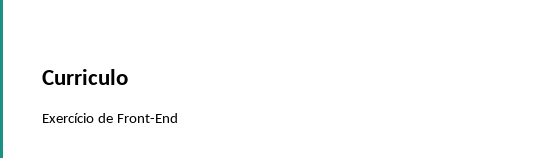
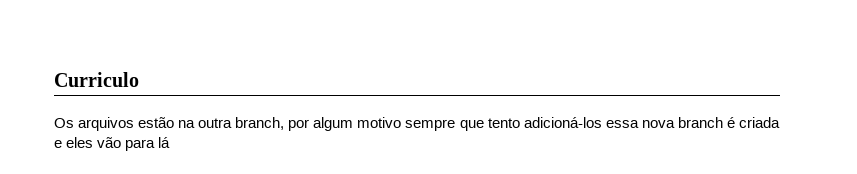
- Exercício de Front-End
+ Os arquivos estão na outra branch, por algum motivo sempre que tento adicioná-los essa nova branch é criada e eles vão para lá

